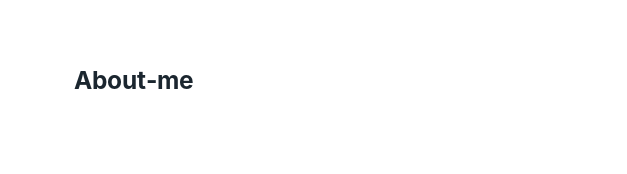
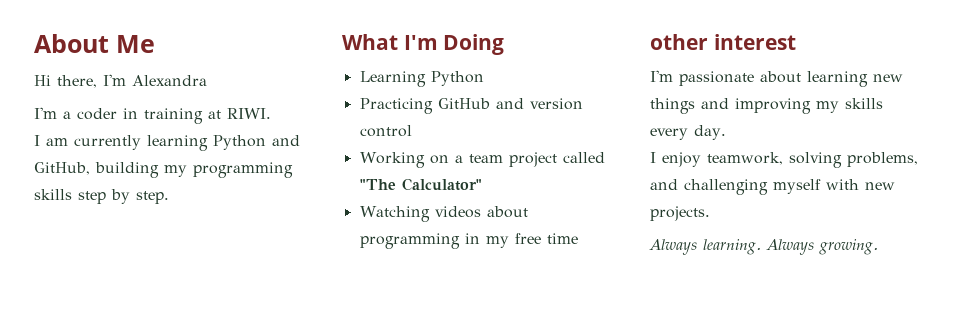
- About-me
+ About Me
+ Hi there, I'm Alexandra
+ I'm a coder in training at RIWI.
+ I am currently learning Python and GitHub, building my programming skills step by step.
+ What I'm Doing
+ Learning Python
+ Practicing GitHub and version control
+ Working on a team project called "The Calculator"
+ Watching videos about programming in my free time
+ other interest
+ I'm passionate about learning new things and improving my skills every day.
+ I enjoy teamwork, solving problems, and challenging myself with new projects.
+ Always learning. Always growing.

